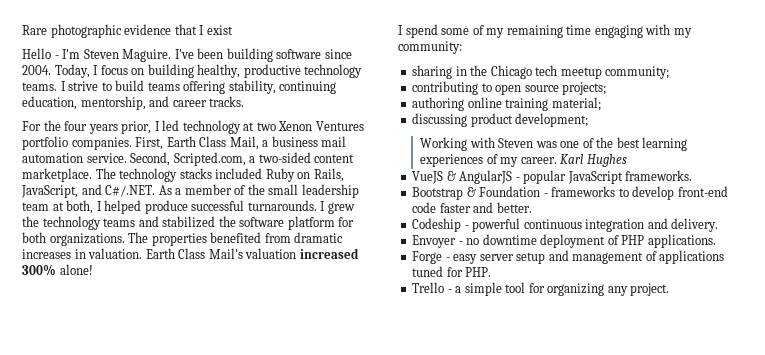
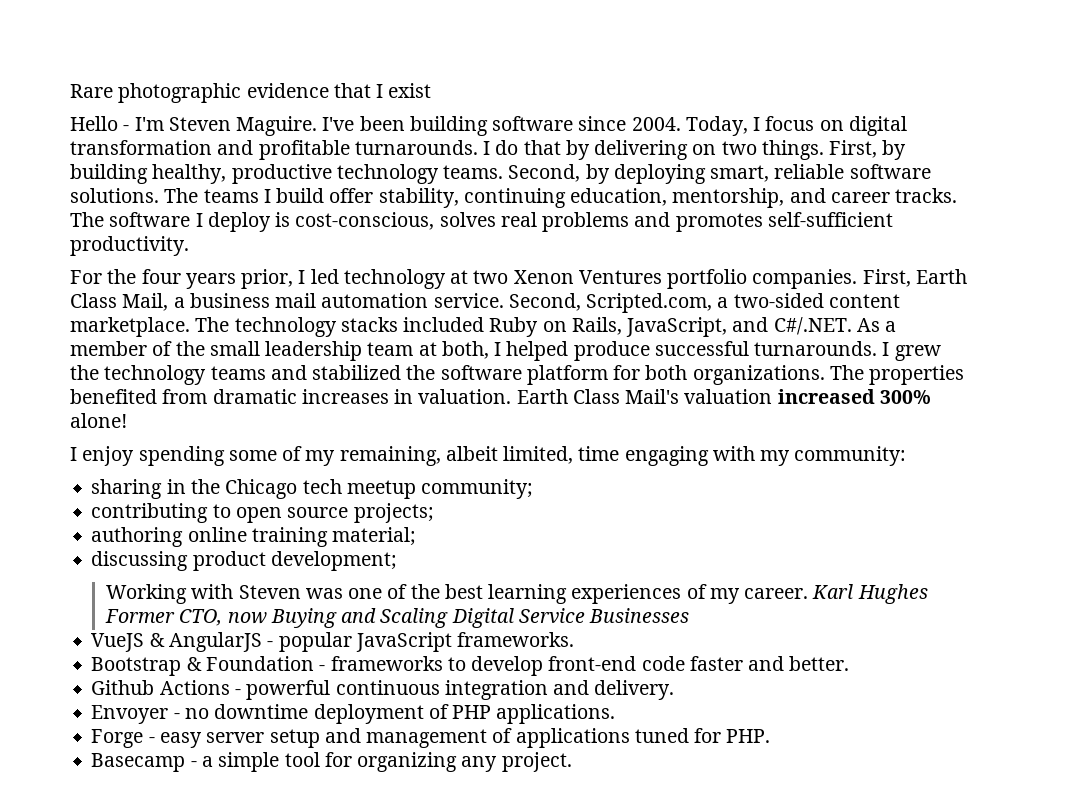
- Today, I focus on building healthy, productive technology teams.
+ Today, I focus on digital transformation and profitable turnarounds. I do that by delivering on two things. First, by building healthy, productive technology teams.
- I strive to build teams offering stability, continuing education, mentorship, and career tracks.
+ Second, by deploying smart, reliable software solutions. The teams I build offer stability, continuing education, mentorship, and career tracks. The software I deploy is cost-conscious, solves real problems and promotes self-sufficient productivity.
- I spend some of my remaining time engaging with my community:
+ I enjoy spending some of my remaining, albeit limited, time engaging with my community:
- Karl Hughes
+ Karl Hughes Former CTO, now Buying and Scaling Digital Service Businesses
- Codeship - powerful continuous integration and delivery.
+ Github Actions - powerful continuous integration and delivery.
- Trello - a simple tool for organizing any project.
+ Basecamp - a simple tool for organizing any project.

